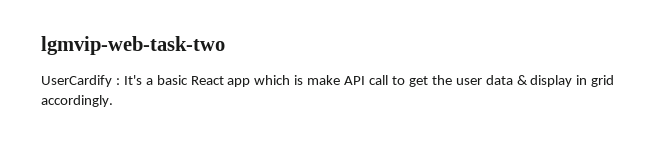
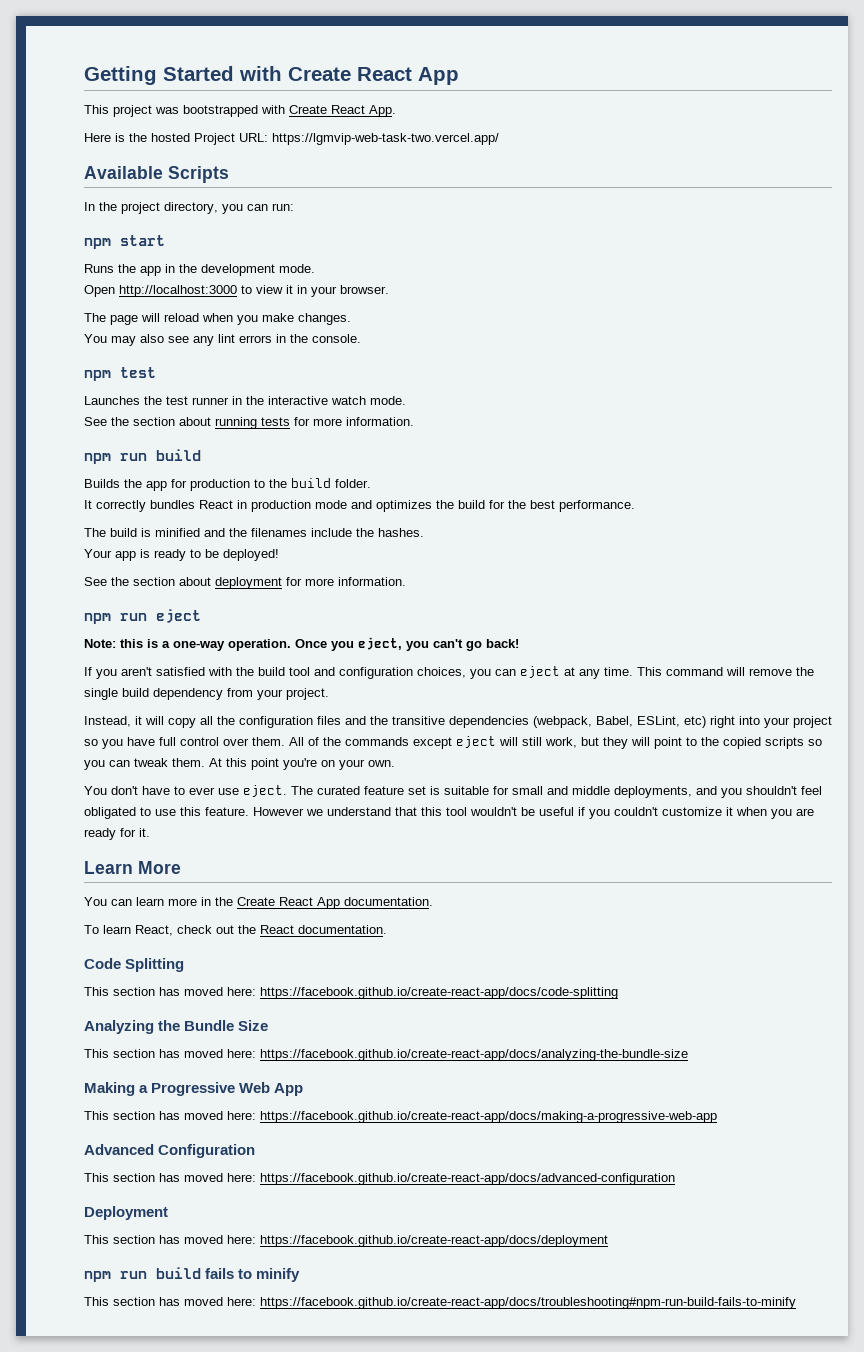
- lgmvip-web-task-two
- UserCardify : It's a basic React app which is make API call to get the user data & display in grid accordingly.
+ Getting Started with Create React App
+ This project was bootstrapped with Create React App.
+ Here is the hosted Project URL: https://lgmvip-web-task-two.vercel.app/
+ Available Scripts
+ In the project directory, you can run:
+ npm start
+ Runs the app in the development mode.
+ Open http://localhost:3000 to view it in your browser.
+ The page will reload when you make changes.
+ You may also see any lint errors in the console.
+ npm test
+ Launches the test runner in the interactive watch mode.
+ See the section about running tests for more information.
+ npm run build
+ Builds the app for production to the build folder.
+ It correctly bundles React in production mode and optimizes the build for the best performance.
+ The build is minified and the filenames include the hashes.
+ Your app is ready to be deployed!
+ See the section about deployment for more information.
+ npm run eject
+ Note: this is a one-way operation. Once you eject, you can't go back!
+ If you aren't satisfied with the build tool and configuration choices, you can eject at any time. This command will remove the single build dependency from your project.
+ Instead, it will copy all the configuration files and the transitive dependencies (webpack, Babel, ESLint, etc) right into your project so you have full control over them. All of the commands except eject will still work, but they will point to the copied scripts so you can tweak them. At this point you're on your own.
+ You don't have to ever use eject. The curated feature set is suitable for small and middle deployments, and you shouldn't feel obligated to use this feature. However we understand that this tool wouldn't be useful if you couldn't customize it when you are ready for it.
+ Learn More
+ You can learn more in the Create React App documentation.
+ To learn React, check out the React documentation.
+ Code Splitting
+ This section has moved here: https://facebook.github.io/create-react-app/docs/code-splitting
+ Analyzing the Bundle Size
+ This section has moved here: https://facebook.github.io/create-react-app/docs/analyzing-the-bundle-size
+ Making a Progressive Web App
+ This section has moved here: https://facebook.github.io/create-react-app/docs/making-a-progressive-web-app
+ Advanced Configuration
+ This section has moved here: https://facebook.github.io/create-react-app/docs/advanced-configuration
+ Deployment
+ This section has moved here: https://facebook.github.io/create-react-app/docs/deployment
+ npm run build fails to minify
+ This section has moved here: https://facebook.github.io/create-react-app/docs/troubleshooting#npm-run-build-fails-to-minify

